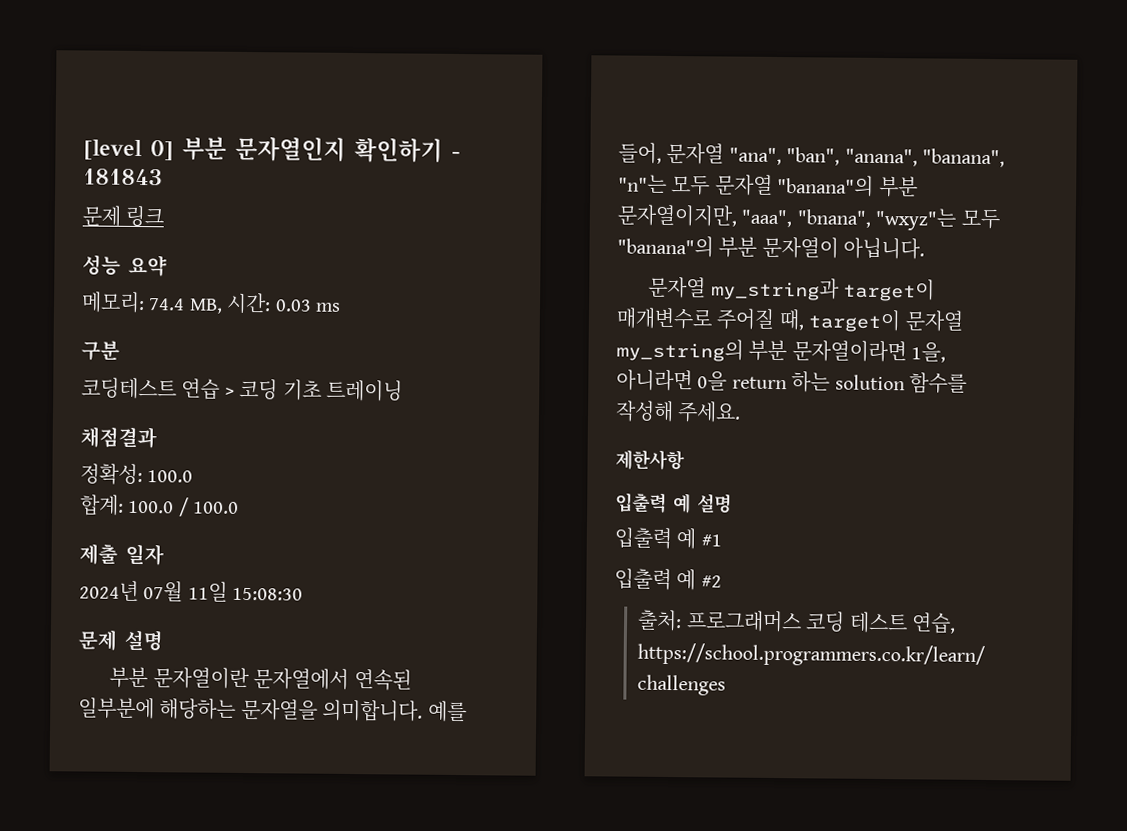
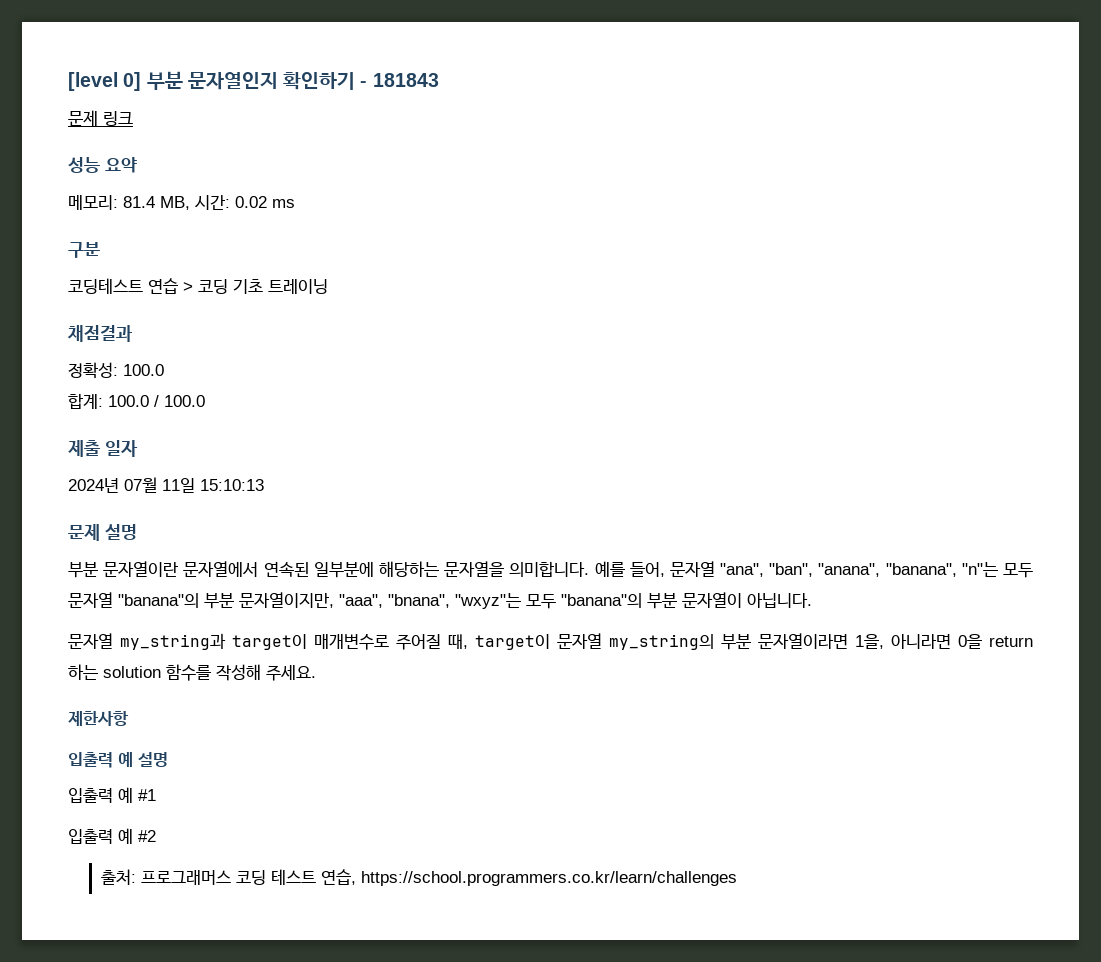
- 메모리: 74.4 MB, 시간: 0.03 ms
+ 메모리: 81.4 MB, 시간: 0.02 ms
- 2024년 07월 11일 15:08:30
+ 2024년 07월 11일 15:10:13

